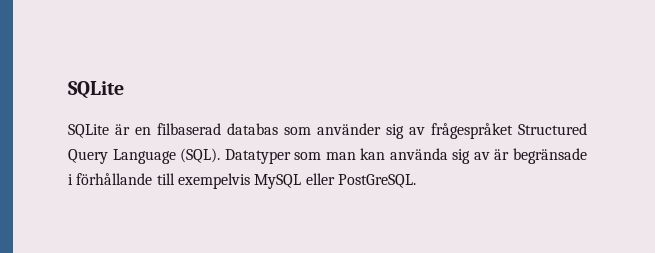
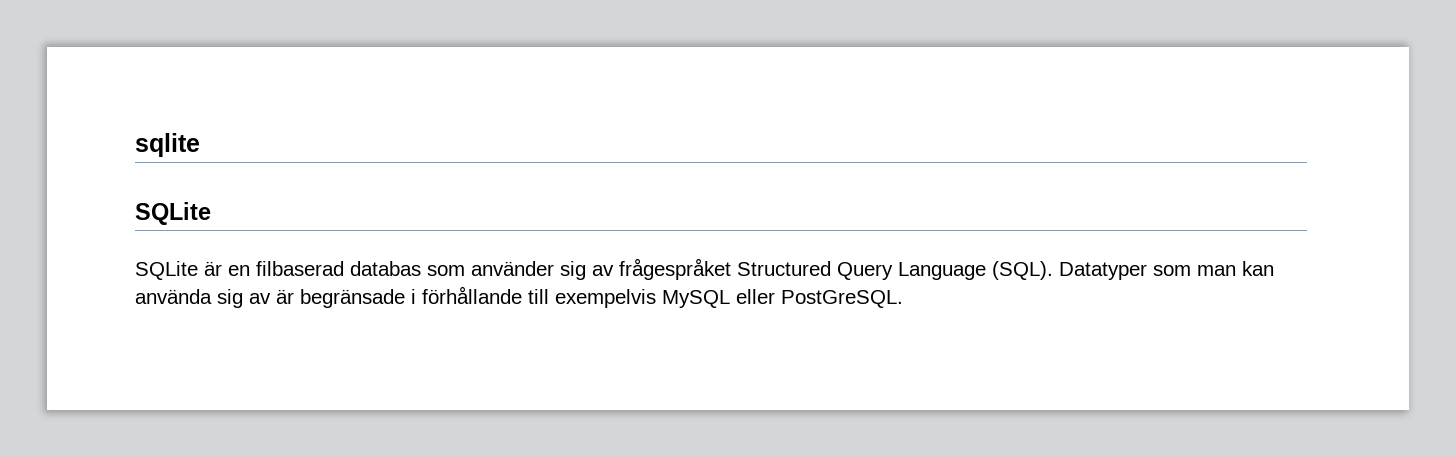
+ sqlite

